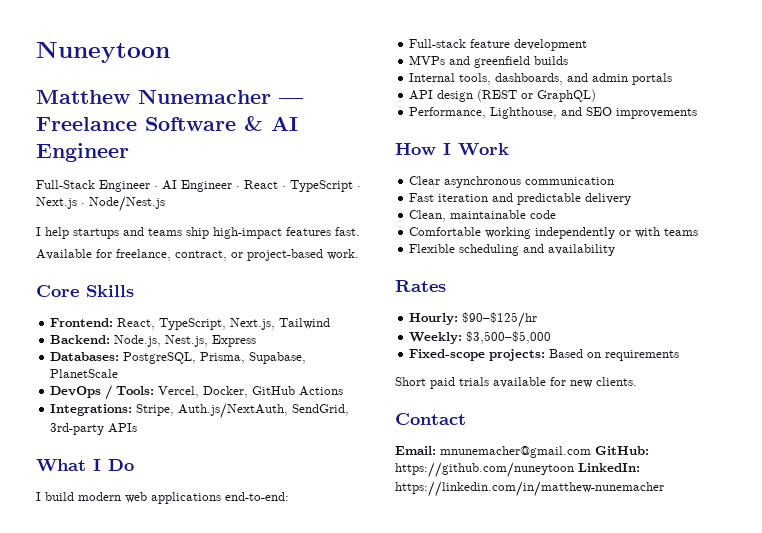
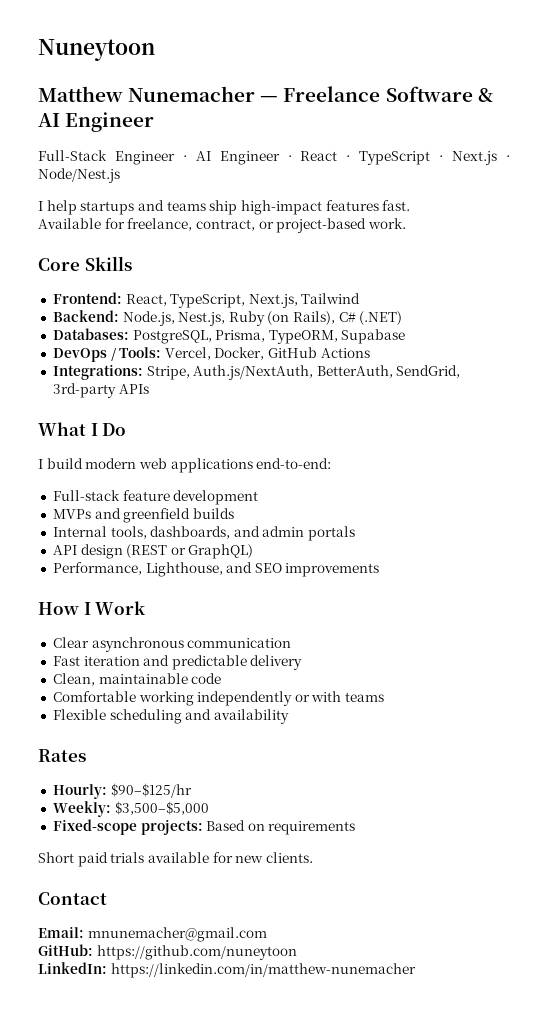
- Backend: Node.js, Nest.js, Express
+ Backend: Node.js, Nest.js, Ruby (on Rails), C# (.NET)
- Databases: PostgreSQL, Prisma, Supabase, PlanetScale
+ Databases: PostgreSQL, Prisma, TypeORM, Supabase
- Integrations: Stripe, Auth.js/NextAuth, SendGrid, 3rd-party APIs
+ Integrations: Stripe, Auth.js/NextAuth, BetterAuth, SendGrid, 3rd-party APIs
- Email: mnunemacher@gmail.com GitHub: https://github.com/nuneytoon LinkedIn: https://linkedin.com/in/matthew-nunemacher
+ Email: mnunemacher@gmail.com
+ GitHub: https://github.com/nuneytoon
+ LinkedIn: https://linkedin.com/in/matthew-nunemacher

